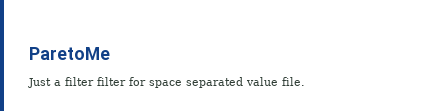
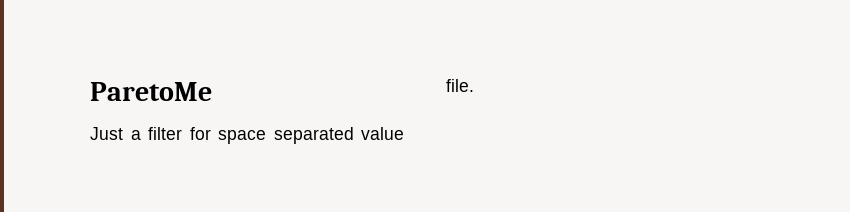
- Just a filter filter for space separated value file.
+ Just a filter for space separated value file.

